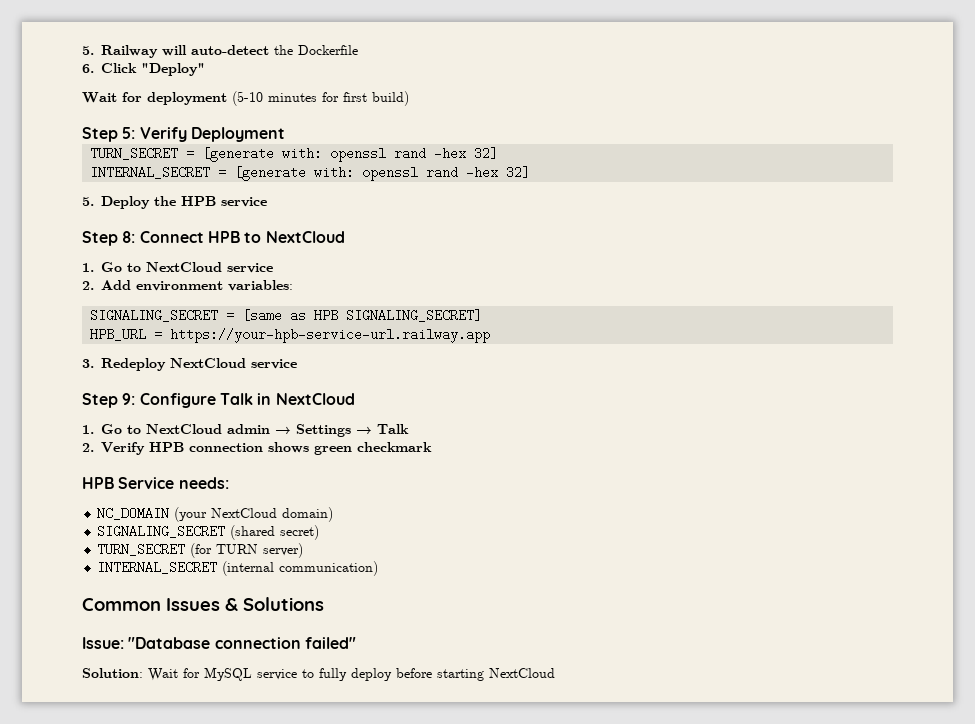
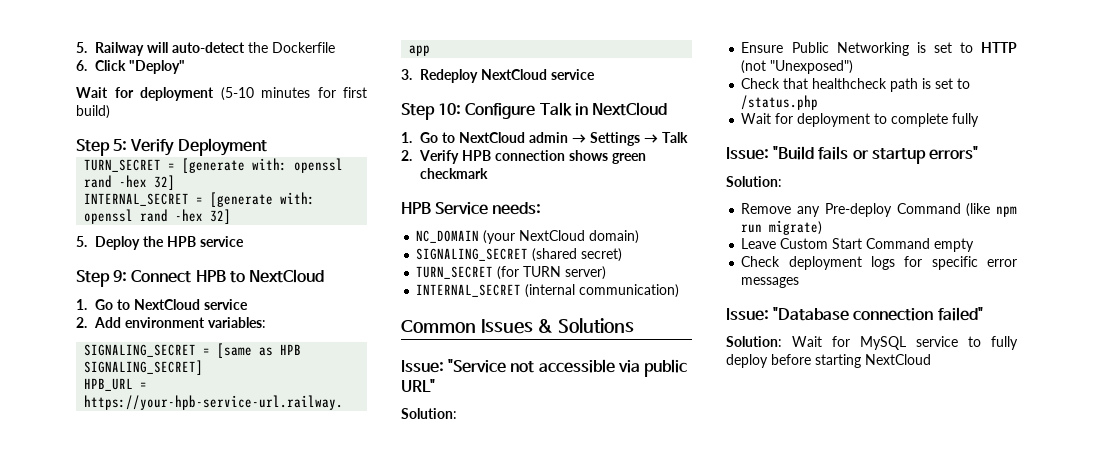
- Step 8: Connect HPB to NextCloud
+ Step 9: Connect HPB to NextCloud
- Step 9: Configure Talk in NextCloud
+ Step 10: Configure Talk in NextCloud
+ Issue: "Service not accessible via public URL"
+ Solution:
+ Ensure Public Networking is set to HTTP (not "Unexposed")
+ Check that healthcheck path is set to /status.php
+ Wait for deployment to complete fully
+ Issue: "Build fails or startup errors"
+ Solution:
+ Remove any Pre-deploy Command (like npm run migrate)
+ Leave Custom Start Command empty
+ Check deployment logs for specific error messages

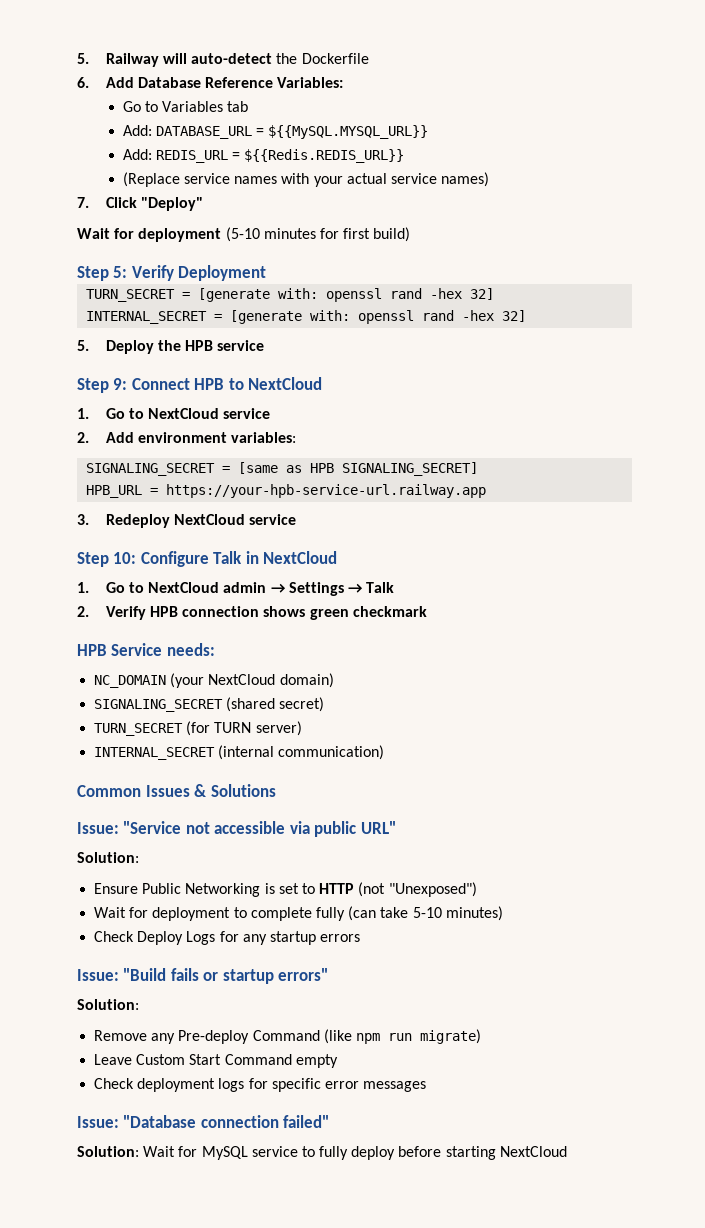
- 6. Click "Deploy"
+ 6. Add Database Reference Variables:
+ Go to Variables tab
+ Add: DATABASE_URL = ${{MySQL.MYSQL_URL}}
+ Add: REDIS_URL = ${{Redis.REDIS_URL}}
+ (Replace service names with your actual service names)
+ 7. Click "Deploy"
- Check that healthcheck path is set to /status.php
- Wait for deployment to complete fully
+ Wait for deployment to complete fully (can take 5-10 minutes)
+ Check Deploy Logs for any startup errors

